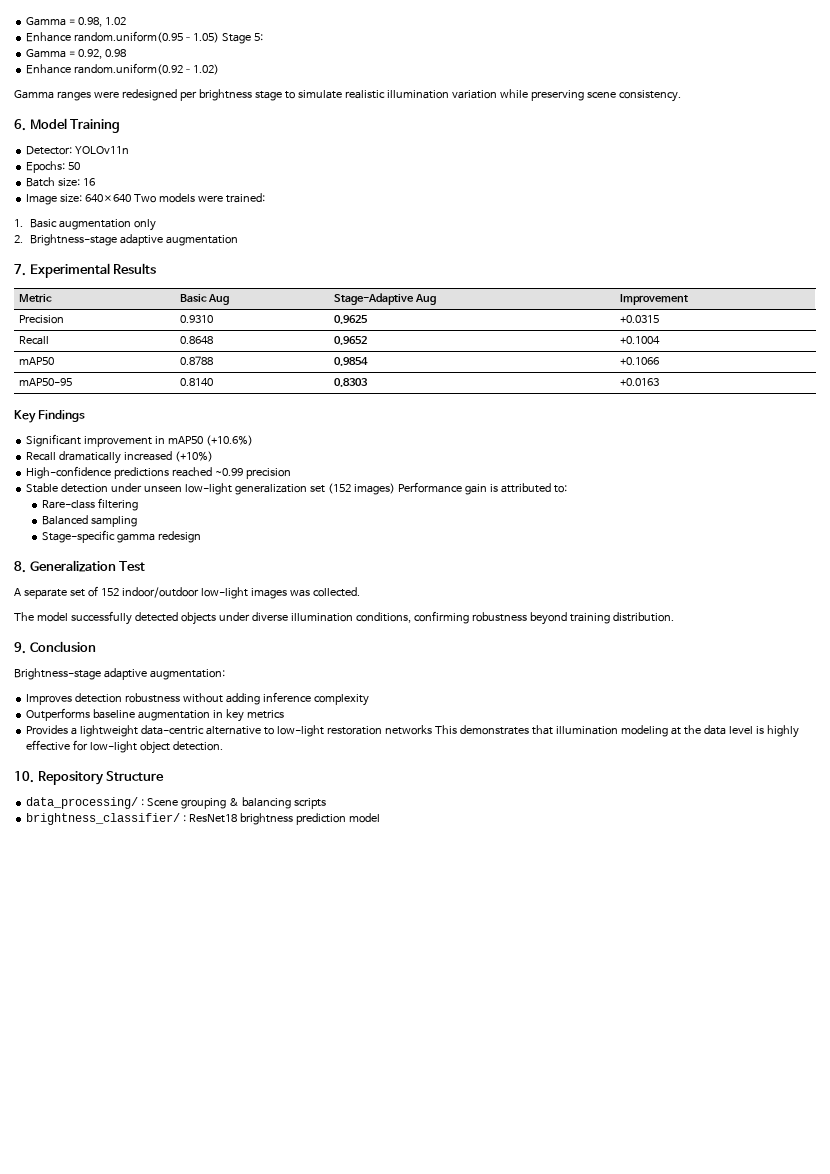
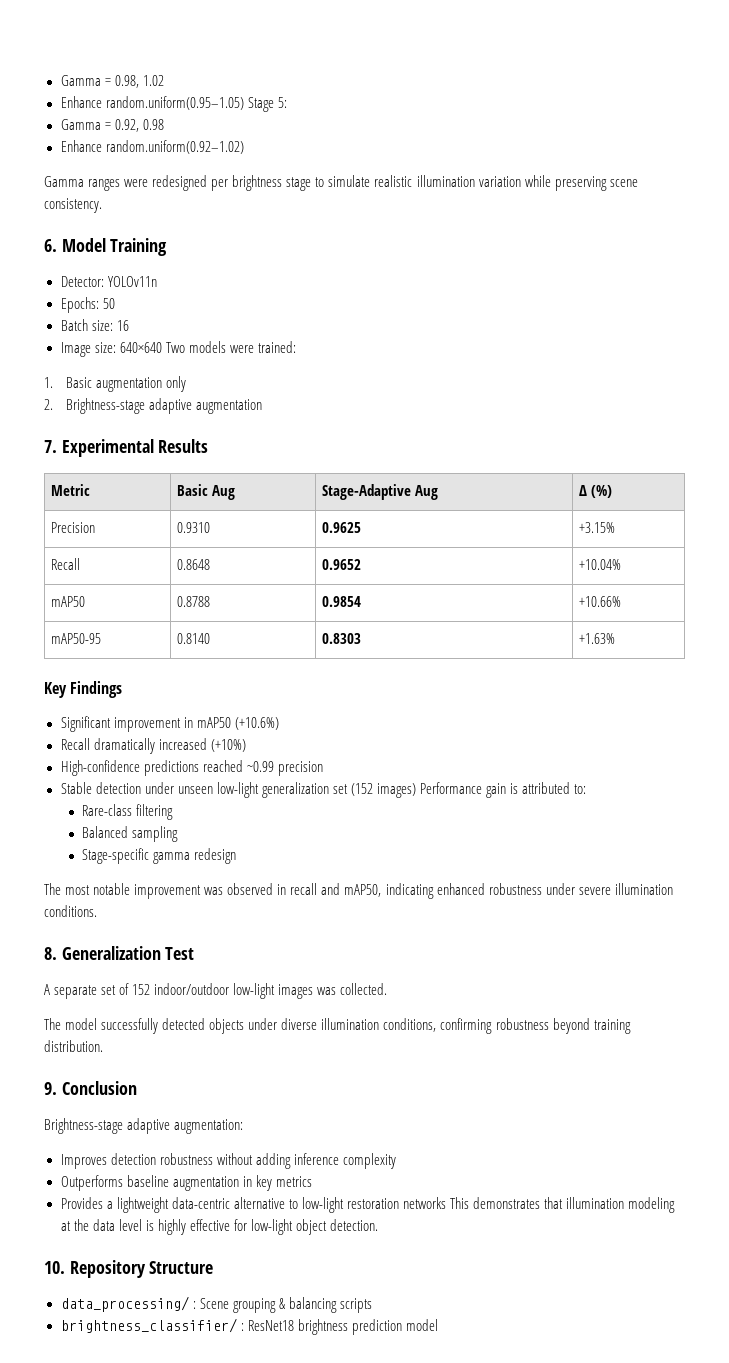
- Metric | Basic Aug | Stage-Adaptive Aug | Improvement
+ Metric | Basic Aug | Stage-Adaptive Aug | Δ (%)
- Precision | 0.9310 | 0.9625 | +0.0315
+ Precision | 0.9310 | 0.9625 | +3.15%
- Recall | 0.8648 | 0.9652 | +0.1004
+ Recall | 0.8648 | 0.9652 | +10.04%
- mAP50 | 0.8788 | 0.9854 | +0.1066
+ mAP50 | 0.8788 | 0.9854 | +10.66%
- mAP50-95 | 0.8140 | 0.8303 | +0.0163
+ mAP50-95 | 0.8140 | 0.8303 | +1.63%
+ The most notable improvement was observed in recall and mAP50, indicating enhanced robustness under severe illumination conditions.

